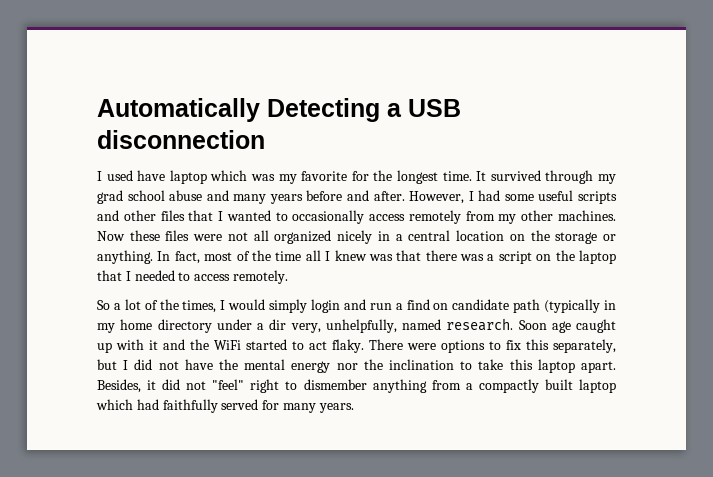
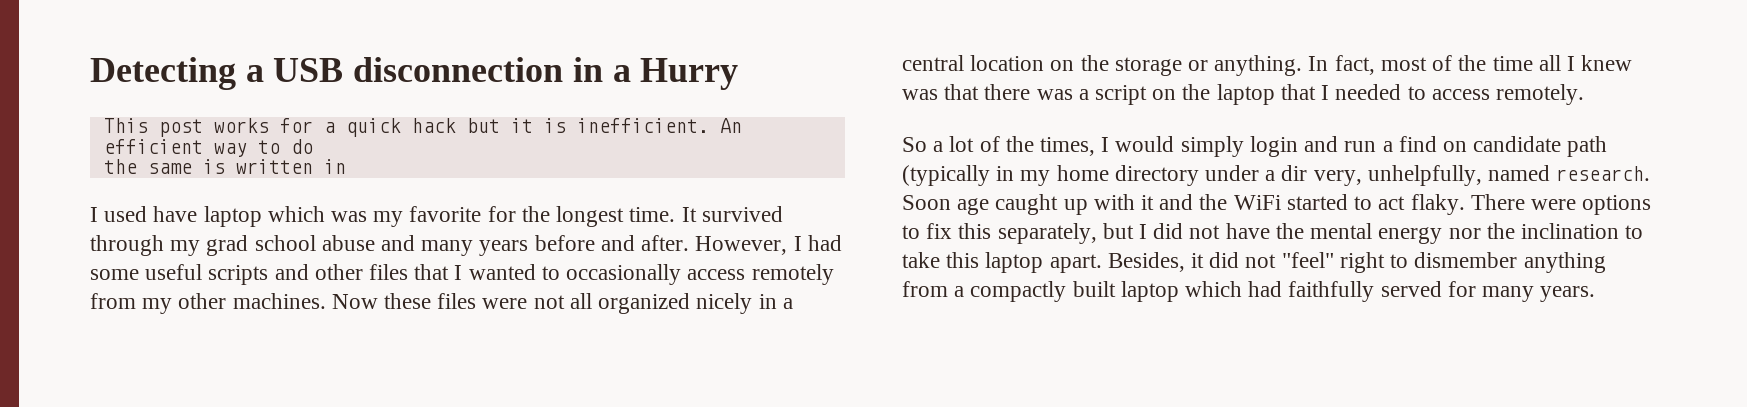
- Automatically Detecting a USB disconnection
+ Detecting a USB disconnection in a Hurry
+ This post works for a quick hack but it is inefficient. An efficient way to do
+ the same is written in

